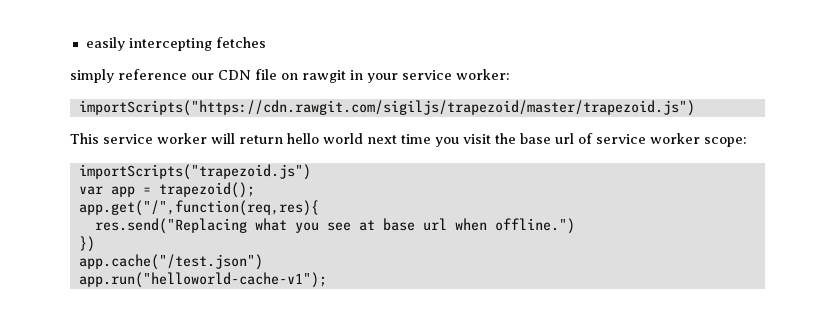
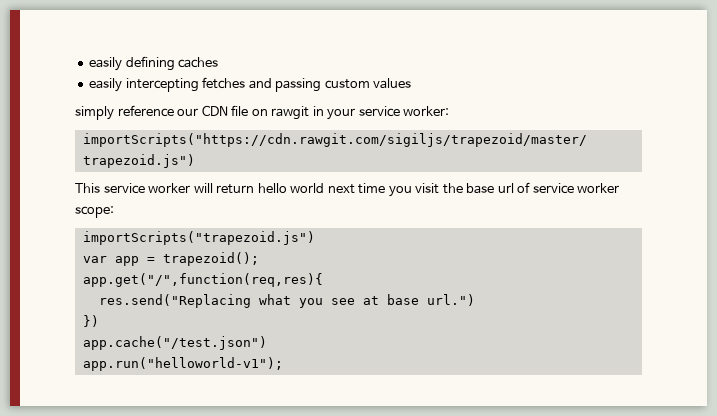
- easily intercepting fetches
+ easily defining caches
+ easily intercepting fetches and passing custom values
- res.send("Replacing what you see at base url when offline.")
+ res.send("Replacing what you see at base url.")
- app.run("helloworld-cache-v1");
+ app.run("helloworld-v1");

